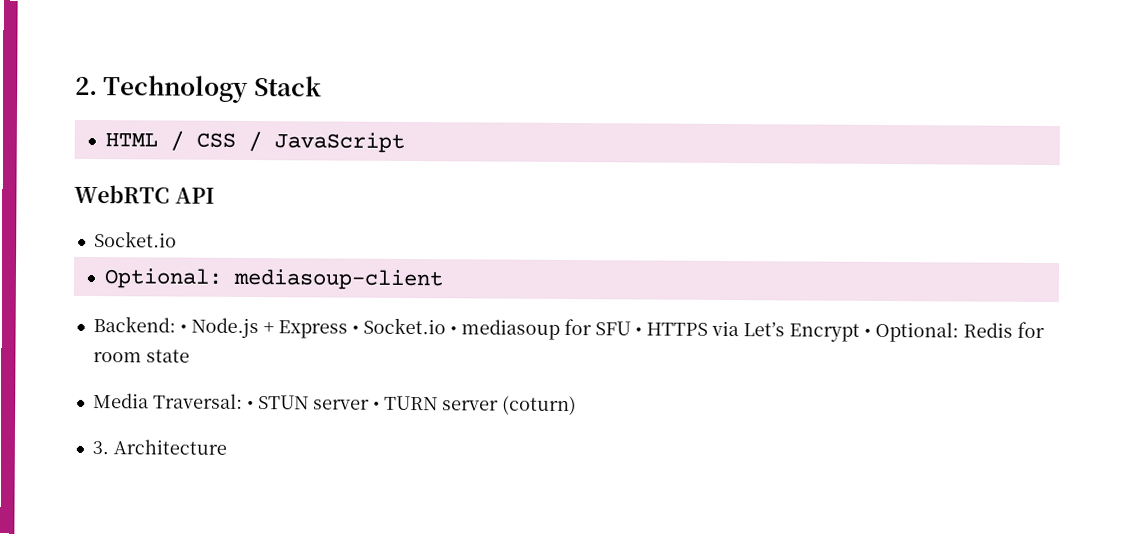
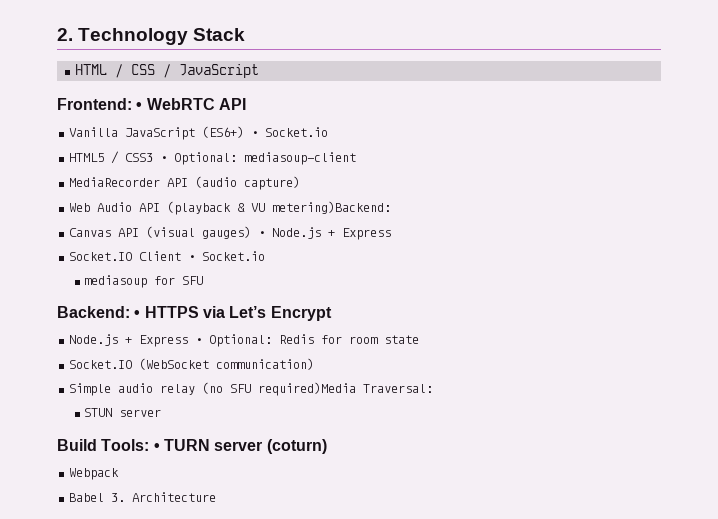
- WebRTC API
- Socket.io
- Optional: mediasoup-client
- Backend: • Node.js + Express • Socket.io • mediasoup for SFU • HTTPS via Let’s Encrypt • Optional: Redis for room state
+ Frontend: • WebRTC API
+ Vanilla JavaScript (ES6+) • Socket.io
+ HTML5 / CSS3 • Optional: mediasoup-client
+ MediaRecorder API (audio capture)
+ Web Audio API (playback & VU metering)Backend:
+ Canvas API (visual gauges) • Node.js + Express
+ Socket.IO Client • Socket.io
+ mediasoup for SFU
+ Backend: • HTTPS via Let’s Encrypt
+ Node.js + Express • Optional: Redis for room state
- Media Traversal: • STUN server • TURN server (coturn)
+ Socket.IO (WebSocket communication)
+ Simple audio relay (no SFU required)Media Traversal:
+ STUN server
+ Build Tools: • TURN server (coturn)
- 3. Architecture
+ Webpack
+ Babel 3. Architecture

